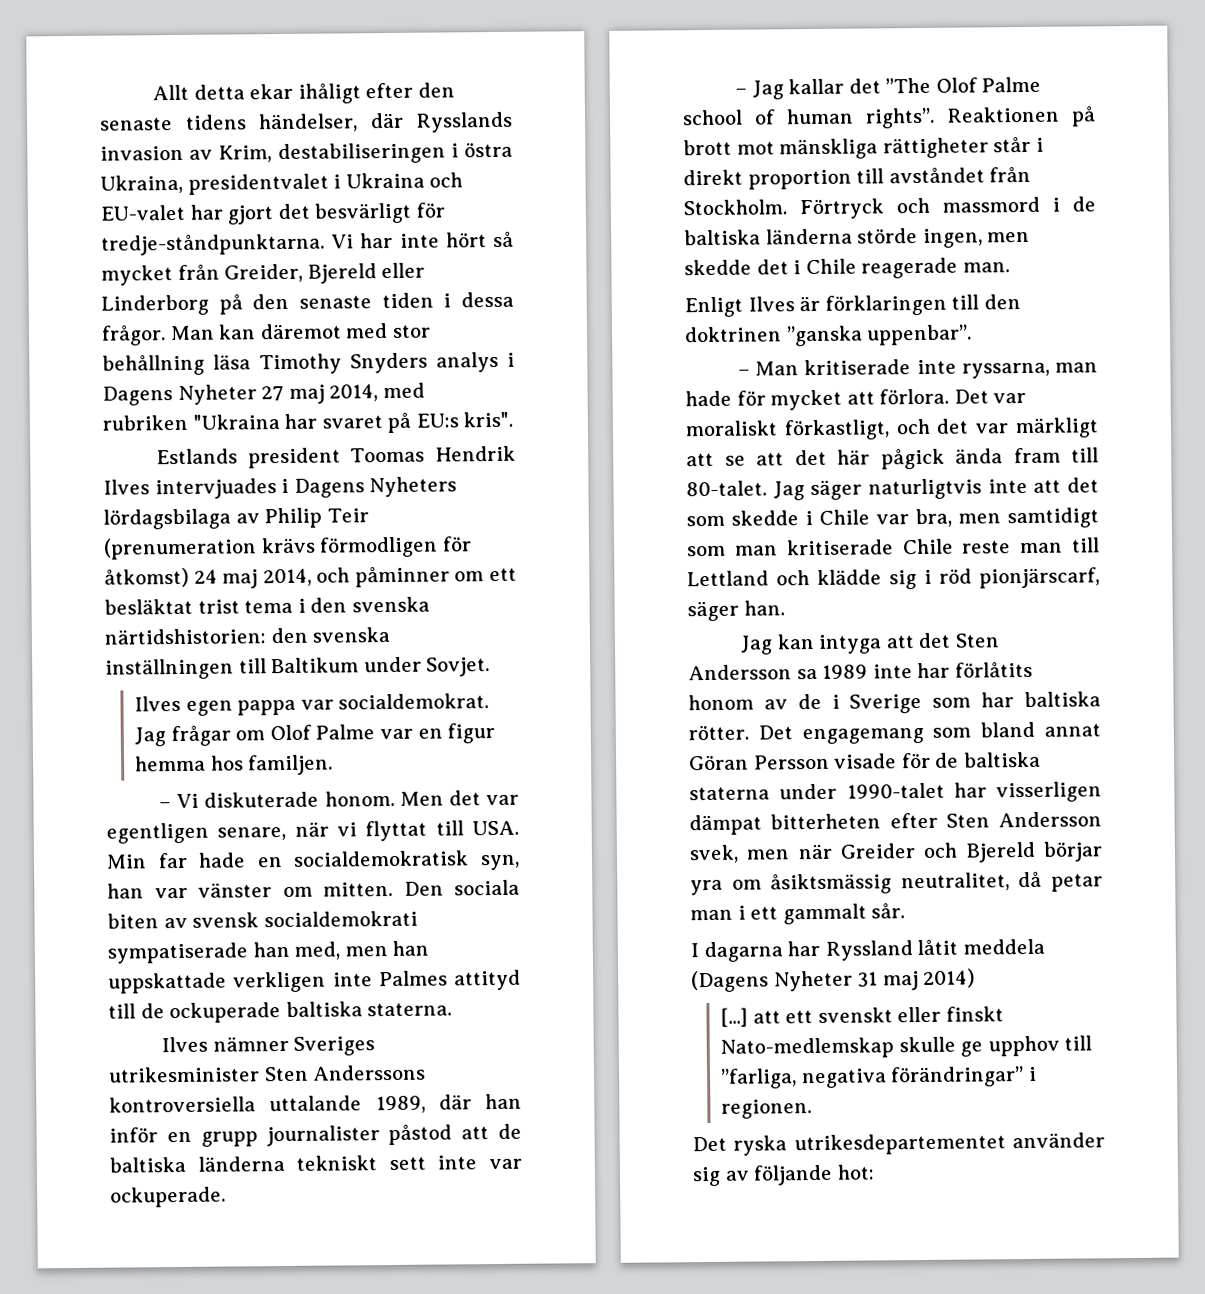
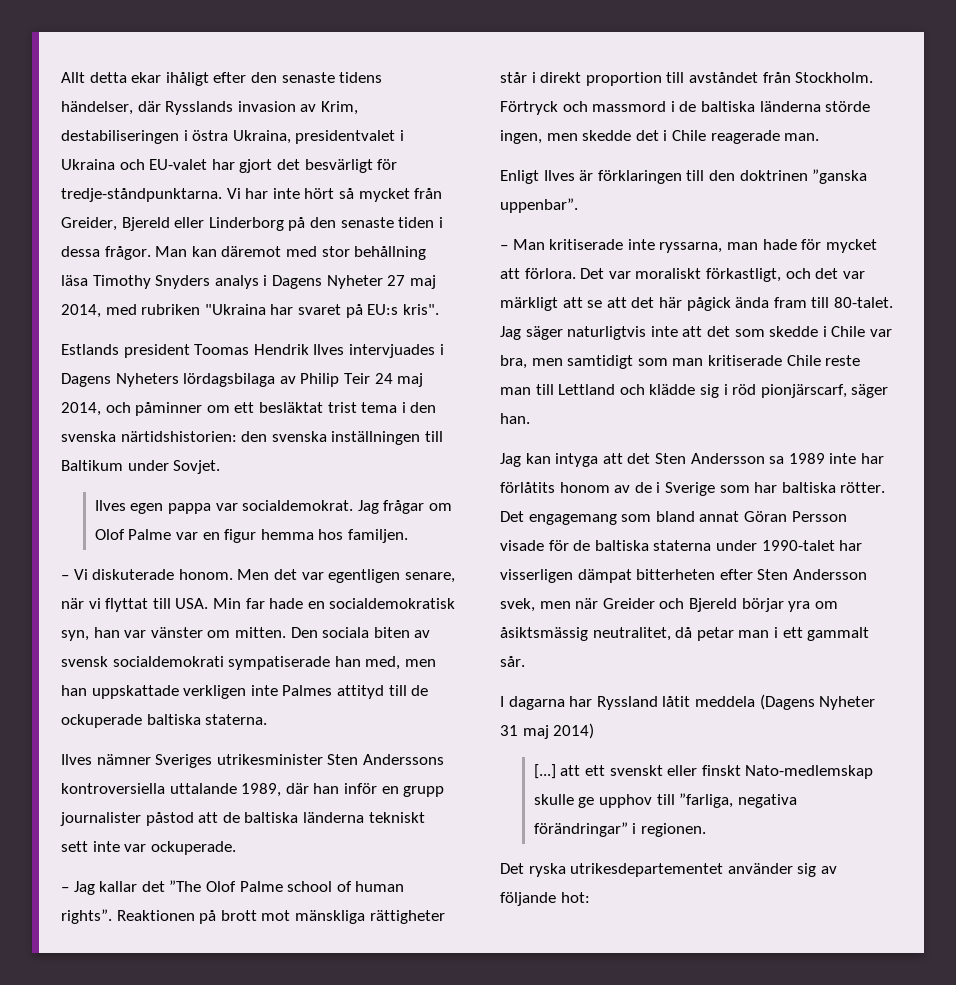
- Estlands president Toomas Hendrik Ilves intervjuades i Dagens Nyheters lördagsbilaga av Philip Teir (prenumeration krävs förmodligen för åtkomst) 24 maj 2014, och påminner om ett besläktat trist tema i den svenska närtidshistorien: den svenska inställningen till Baltikum under Sovjet.
+ Estlands president Toomas Hendrik Ilves intervjuades i Dagens Nyheters lördagsbilaga av Philip Teir 24 maj 2014, och påminner om ett besläktat trist tema i den svenska närtidshistorien: den svenska inställningen till Baltikum under Sovjet.

